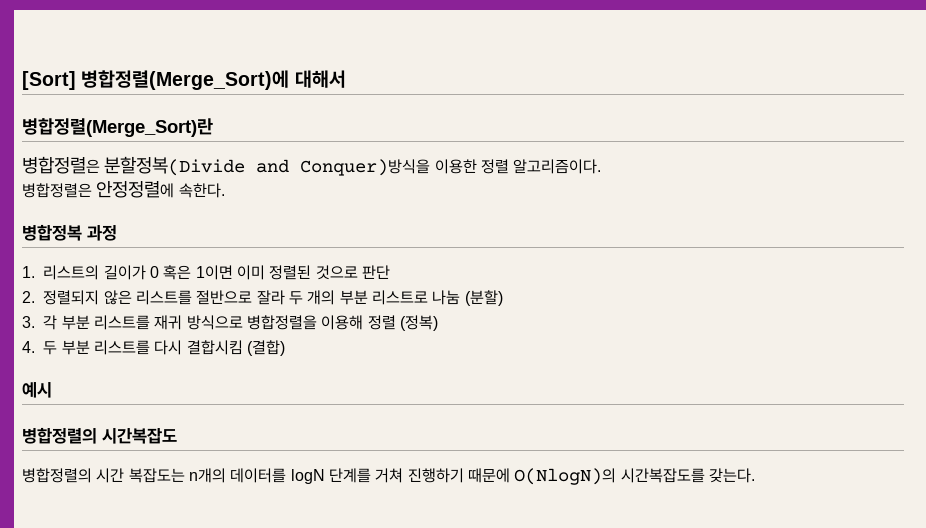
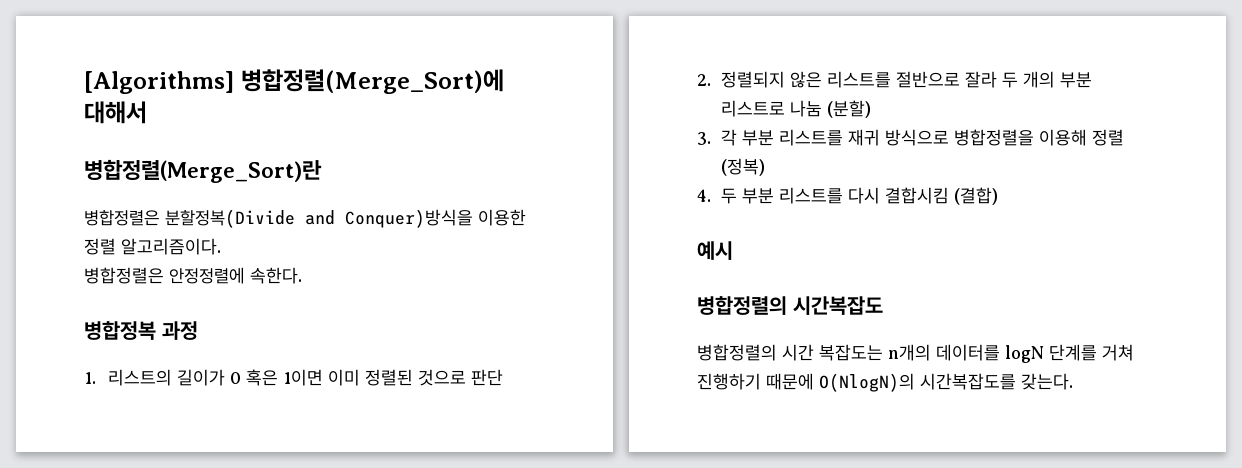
- [Sort] 병합정렬(Merge_Sort)에 대해서
+ [Algorithms] 병합정렬(Merge_Sort)에 대해서

